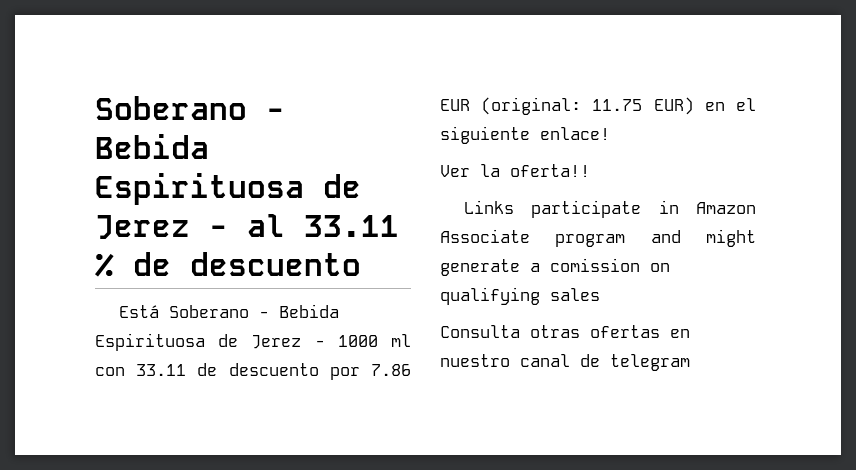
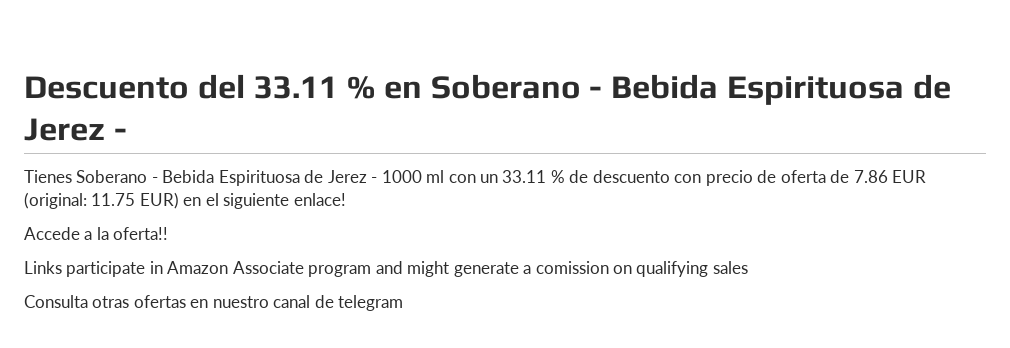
- Soberano - Bebida Espirituosa de Jerez - al 33.11 % de descuento
- Está Soberano - Bebida Espirituosa de Jerez - 1000 ml con 33.11 de descuento por 7.86 EUR (original: 11.75 EUR) en el siguiente enlace!
+ Descuento del 33.11 % en Soberano - Bebida Espirituosa de Jerez -
+ Tienes Soberano - Bebida Espirituosa de Jerez - 1000 ml con un 33.11 % de descuento con precio de oferta de 7.86 EUR (original: 11.75 EUR) en el siguiente enlace!
- Ver la oferta!!
+ Accede a la oferta!!

